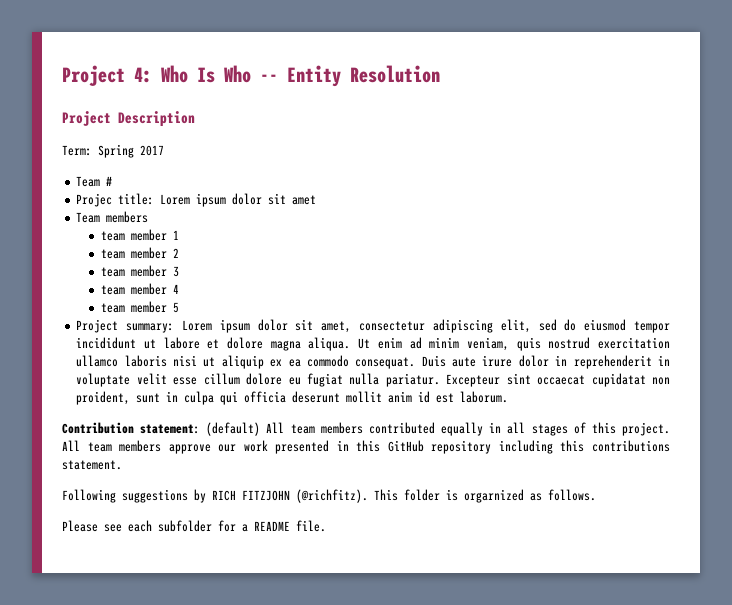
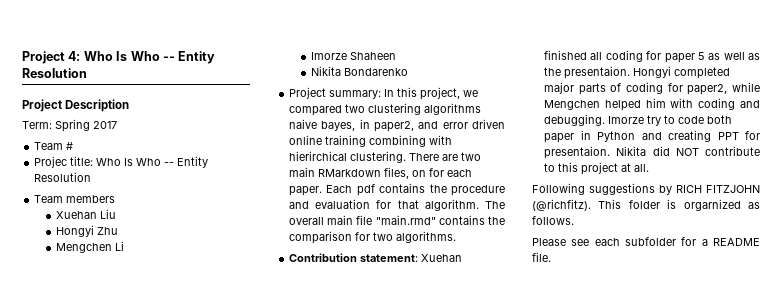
- Projec title: Lorem ipsum dolor sit amet
+ Projec title: Who Is Who -- Entity Resolution
  Team members
- team member 1
- team member 2
- team member 3
- team member 4
- team member 5
- Project summary: Lorem ipsum dolor sit amet, consectetur adipiscing elit, sed do eiusmod tempor incididunt ut labore et dolore magna aliqua. Ut enim ad minim veniam, quis nostrud exercitation ullamco laboris nisi ut aliquip ex ea commodo consequat. Duis aute irure dolor in reprehenderit in voluptate velit esse cillum dolore eu fugiat nulla pariatur. Excepteur sint occaecat cupidatat non proident, sunt in culpa qui officia deserunt mollit anim id est laborum.
- Contribution statement: (default) All team members contributed equally in all stages of this project. All team members approve our work presented in this GitHub repository including this contributions statement.
+ Xuehan Liu
+ Hongyi Zhu
+ Mengchen Li
+ Imorze Shaheen
+ Nikita Bondarenko
+ Project summary: In this project, we compared two clustering algorithms naive bayes, in paper2, and error driven online training combining with hierirchical clustering. There are two main RMarkdown files, on for each paper. Each pdf contains the procedure and evaluation for that algorithm. The overall main file "main.rmd" contains the comparison for two algorithms.
+ Contribution statement: Xuehan finished all coding for paper 5 as well as the presentaion. Hongyi completed major parts of coding for paper2, while Mengchen helped him with coding and debugging. Imorze try to code both paper in Python and creating PPT for presentaion. Nikita did NOT contribute to this project at all.

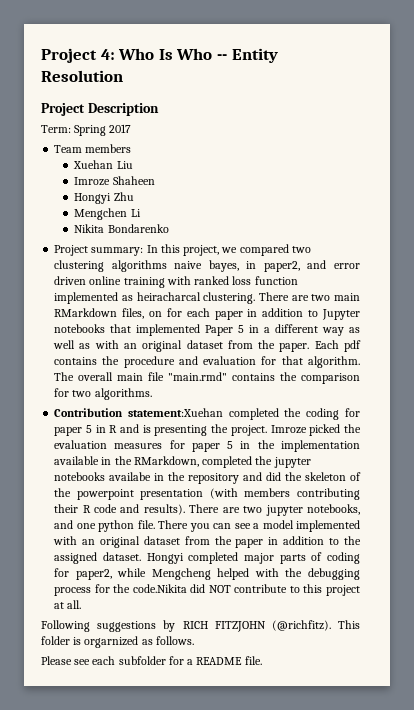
- Team #
- Projec title: Who Is Who -- Entity Resolution
+ Imroze Shaheen
- Imorze Shaheen
- Project summary: In this project, we compared two clustering algorithms naive bayes, in paper2, and error driven online training combining with hierirchical clustering.
+ Project summary: In this project, we compared two clustering algorithms naive bayes, in paper2, and error driven online training with ranked loss function implemented as heiracharcal clustering.
- There are two main RMarkdown files, on for each paper.
+ There are two main RMarkdown files, on for each paper in addition to Jupyter notebooks that implemented Paper 5 in a different way as well as with an original dataset from the paper.
- Contribution statement: Xuehan finished all coding for paper 5 as well as the presentaion.
+ Contribution statement:Xuehan completed the coding for paper 5 in R and is presenting the project. Imroze picked the evaluation measures for paper 5 in the implementation available in the RMarkdown, completed the jupyter notebooks availabe in the repository and did the skeleton of the powerpoint presentation (with members contributing their R code and results). There are two jupyter notebooks, and one python file. There you can see a model implemented with an original dataset from the paper in addition to the assigned dataset.
- Hongyi completed major parts of coding for paper2, while Mengchen helped him with coding and debugging. Imorze try to code both paper in Python and creating PPT for presentaion. Nikita did NOT contribute to this project at all.
+ Hongyi completed major parts of coding for paper2, while Mengcheng helped with the debugging process for the code.Nikita did NOT contribute to this project at all.

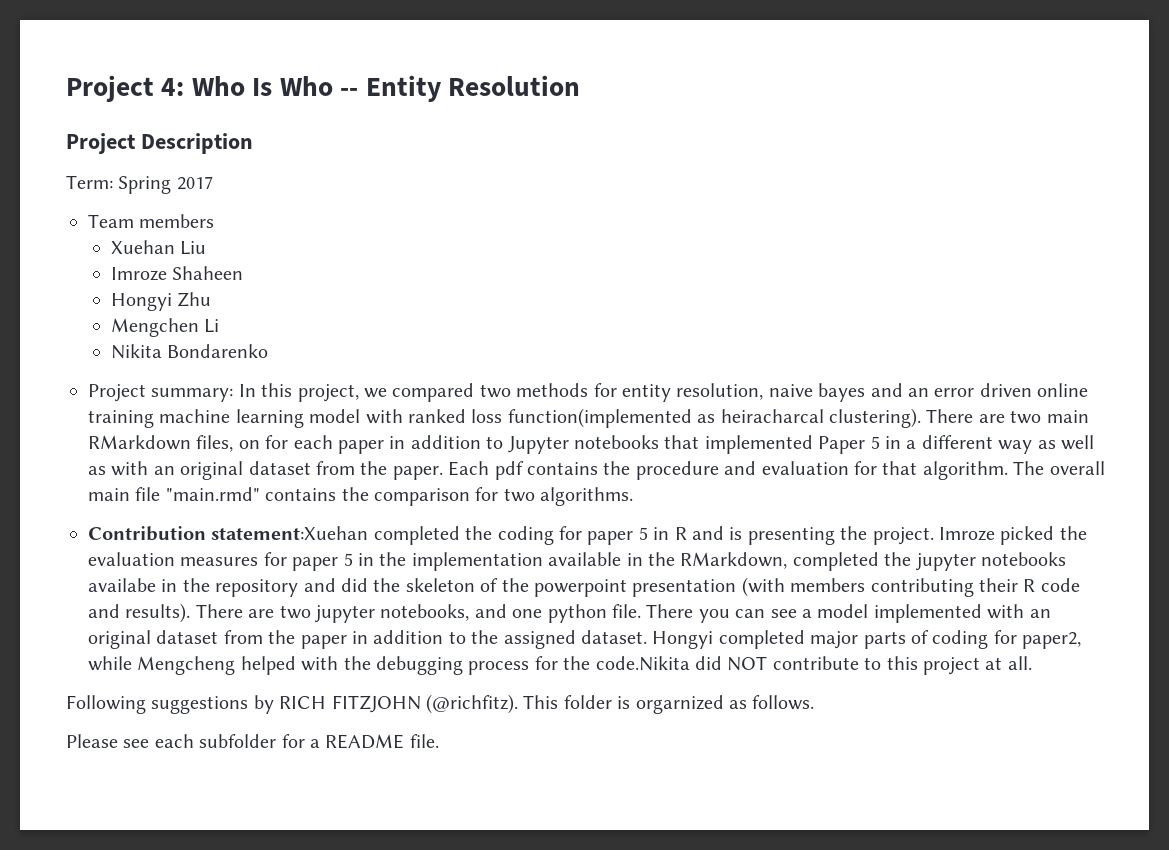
- Project summary: In this project, we compared two clustering algorithms naive bayes, in paper2, and error driven online training with ranked loss function implemented as heiracharcal clustering.
+ Project summary: In this project, we compared two methods for entity resolution, naive bayes and an error driven online training machine learning model with ranked loss function(implemented as heiracharcal clustering).

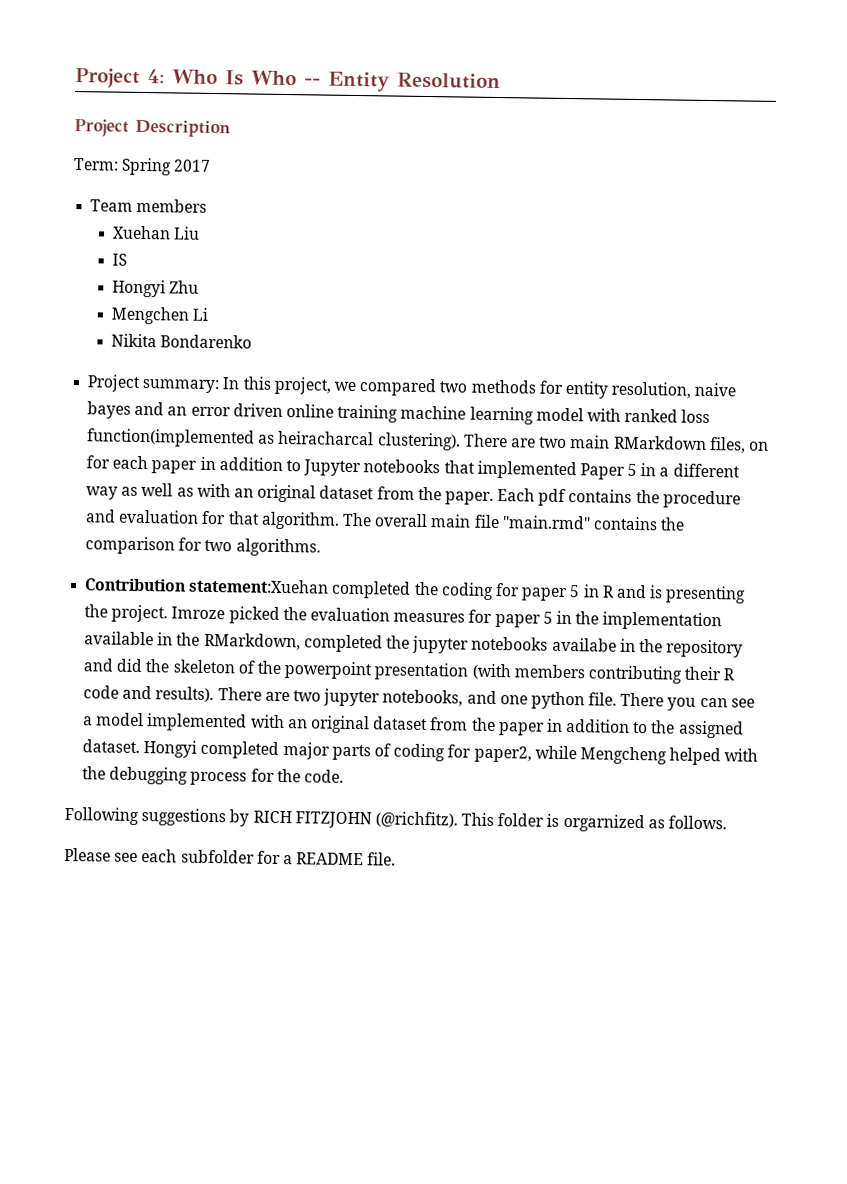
- Imroze Shaheen
+ IS
- Hongyi completed major parts of coding for paper2, while Mengcheng helped with the debugging process for the code.Nikita did NOT contribute to this project at all.
+ Hongyi completed major parts of coding for paper2, while Mengcheng helped with the debugging process for the code.

